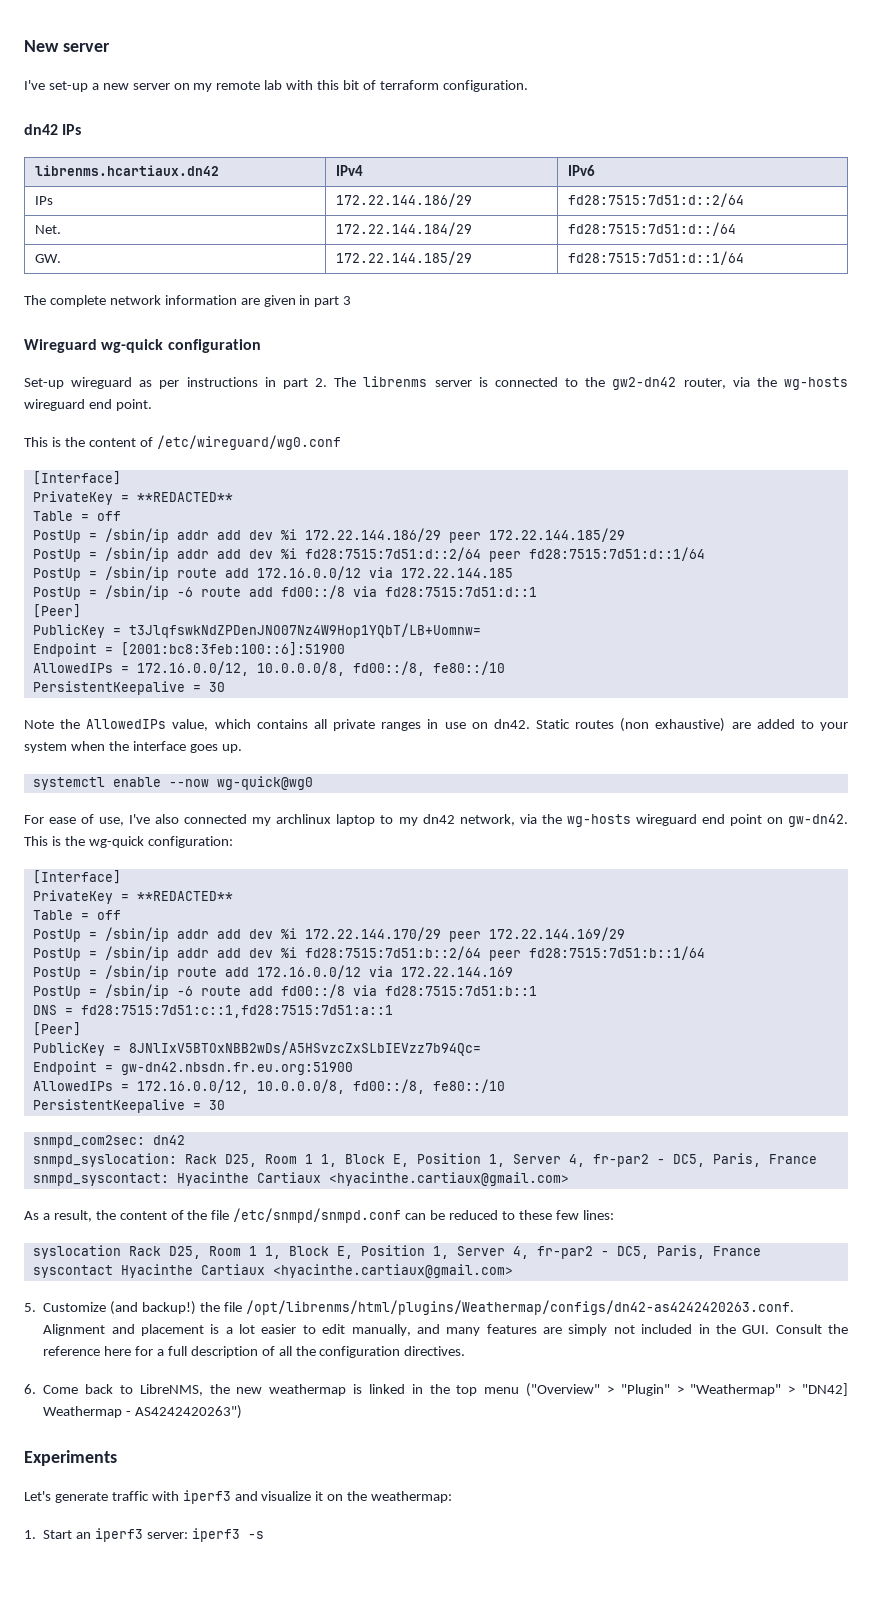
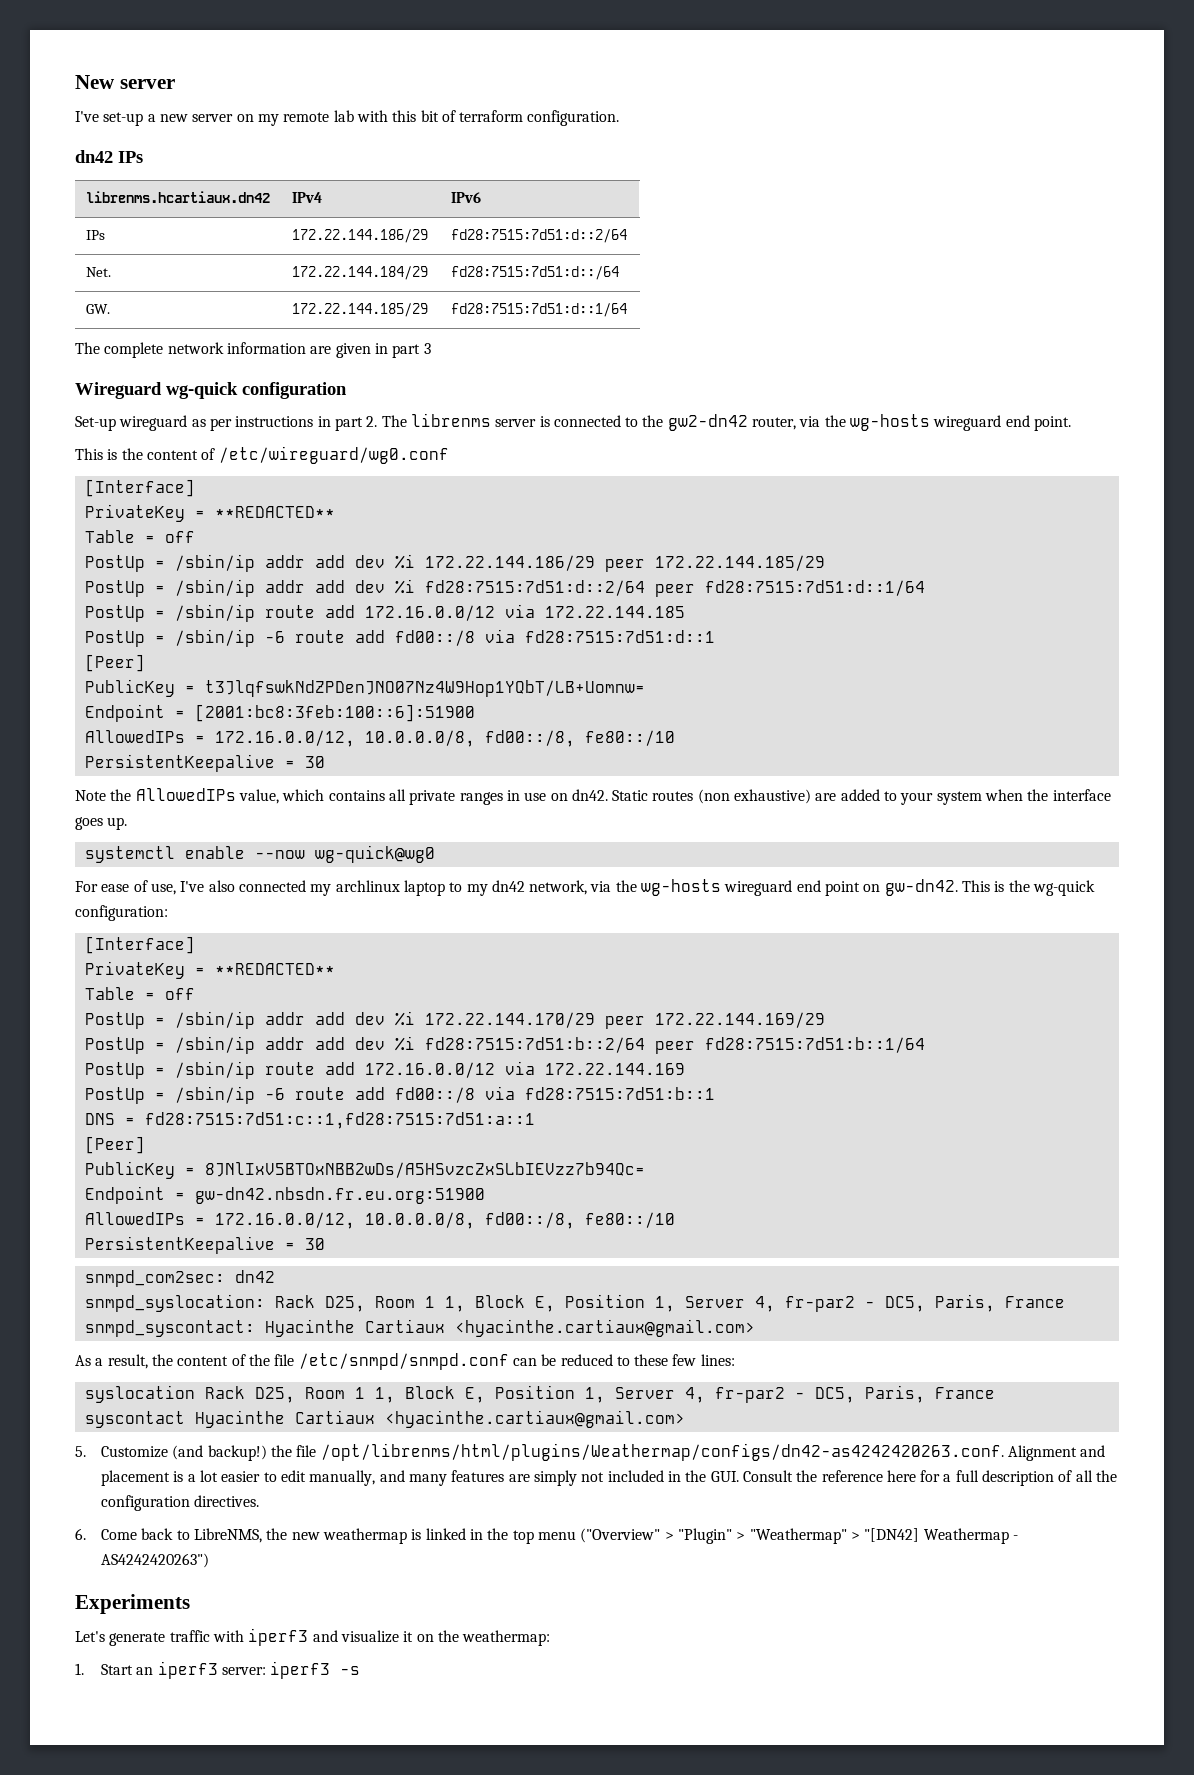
- 6. Come back to LibreNMS, the new weathermap is linked in the top menu ("Overview" > "Plugin" > "Weathermap" > "DN42] Weathermap - AS4242420263")
+ 6. Come back to LibreNMS, the new weathermap is linked in the top menu ("Overview" > "Plugin" > "Weathermap" > "[DN42] Weathermap - AS4242420263")

